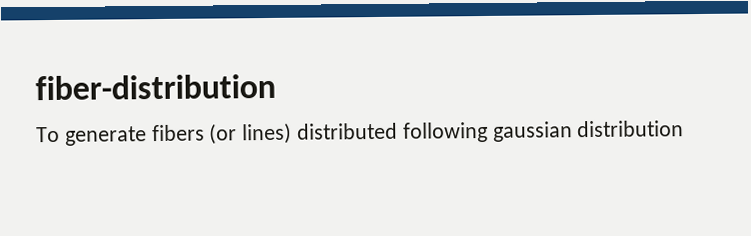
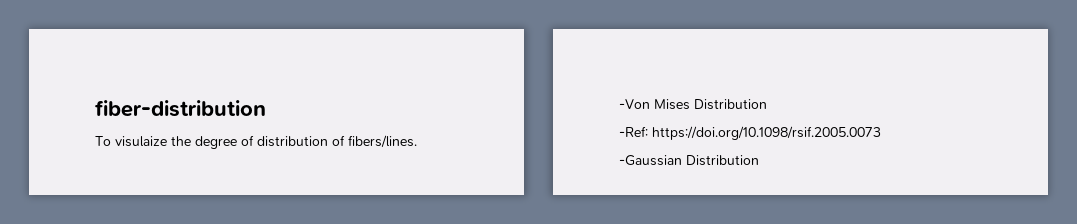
- To generate fibers (or lines) distributed following gaussian distribution
+ To visulaize the degree of distribution of fibers/lines.
+ -Von Mises Distribution
+ -Ref: https://doi.org/10.1098/rsif.2005.0073
+ -Gaussian Distribution

